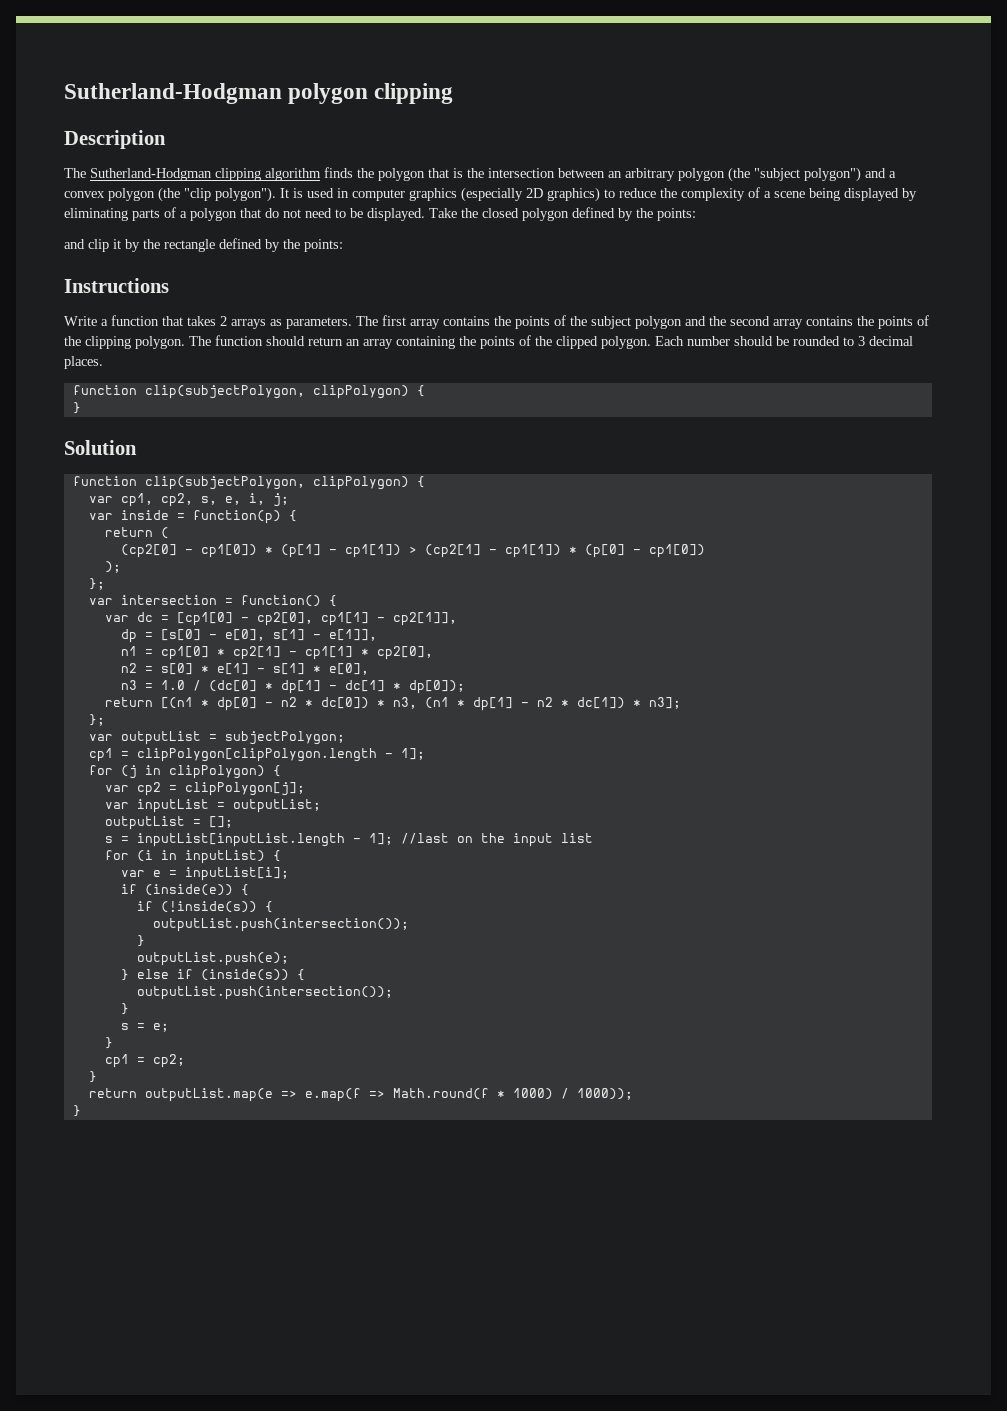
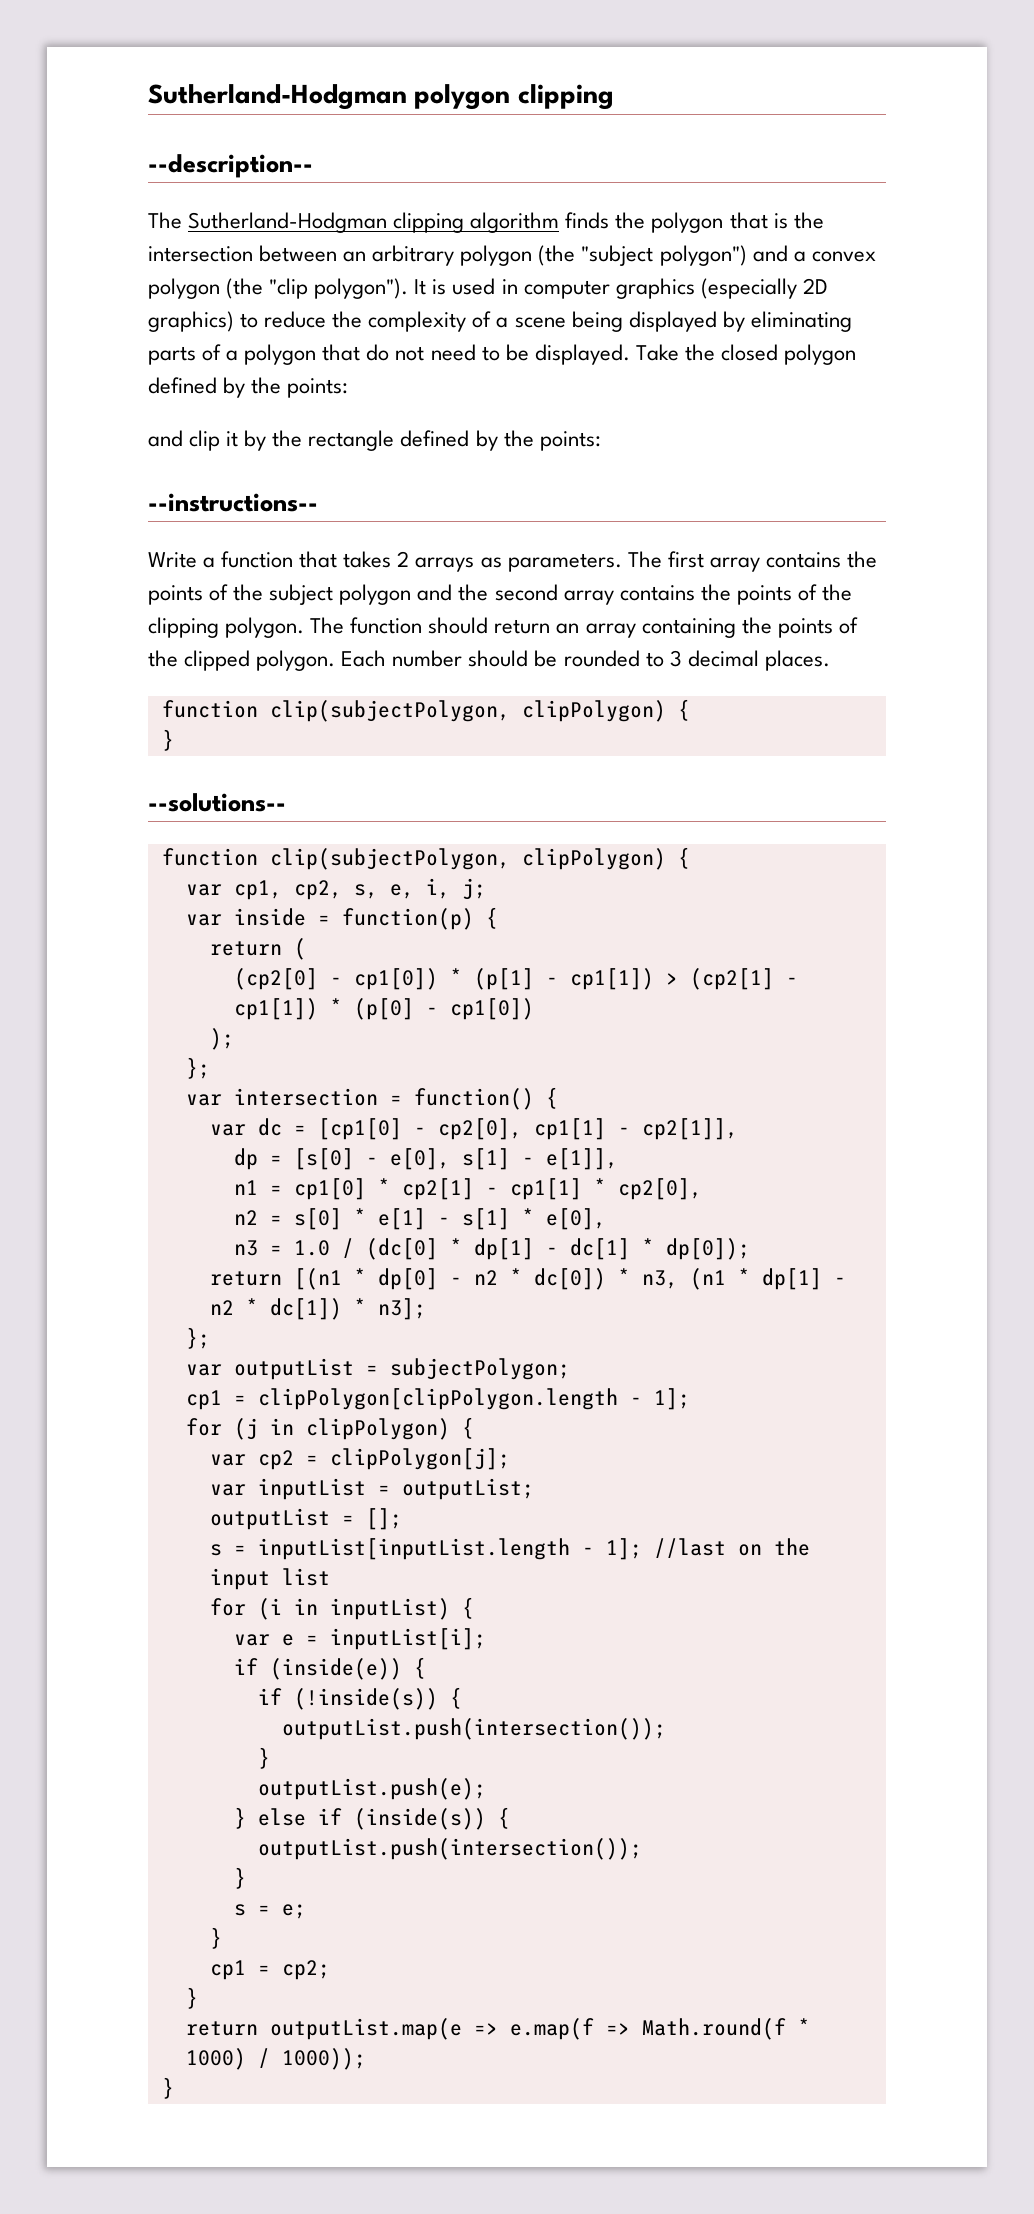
- Description
+ --description--
- Instructions
+ --instructions--
- Solution
+ --solutions--

